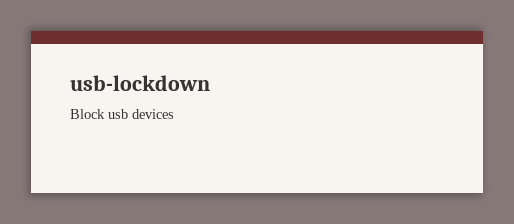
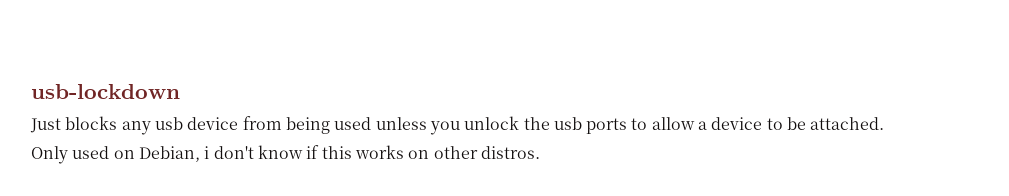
- Block usb devices
+ Just blocks any usb device from being used unless you unlock the usb ports to allow a device to be attached.
+ Only used on Debian, i don't know if this works on other distros.

